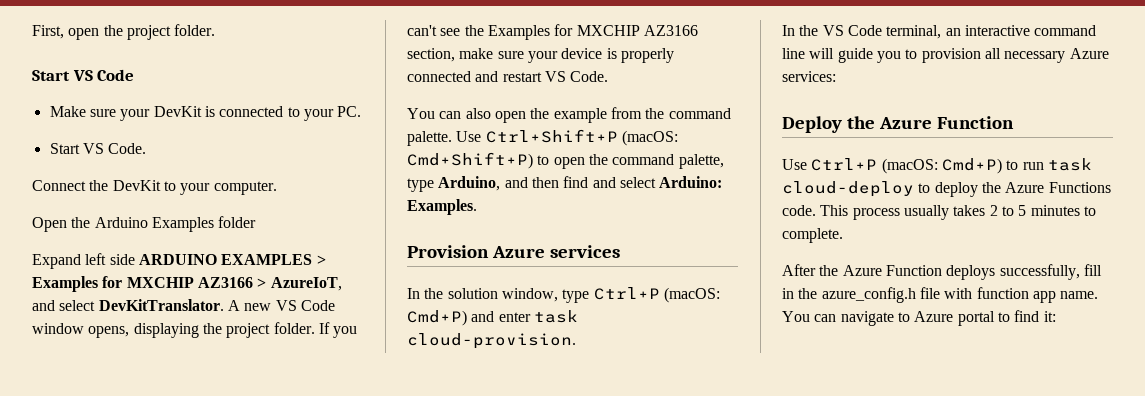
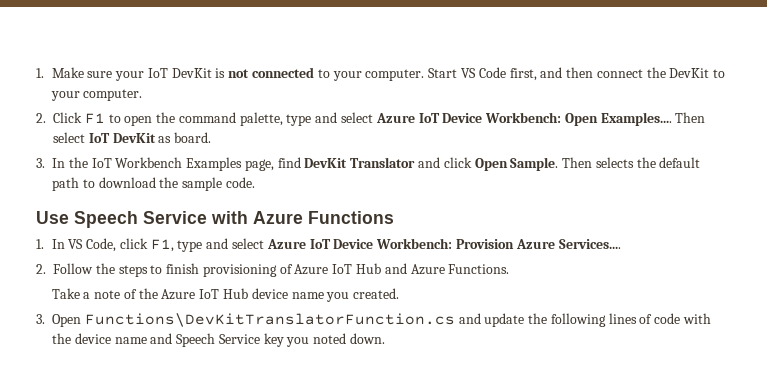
- First, open the project folder.
- Start VS Code
- Make sure your DevKit is connected to your PC.
- Start VS Code.
- Connect the DevKit to your computer.
+ 1. Make sure your IoT DevKit is not connected to your computer. Start VS Code first, and then connect the DevKit to your computer.
- Open the Arduino Examples folder
- Expand left side ARDUINO EXAMPLES > Examples for MXCHIP AZ3166 > AzureIoT, and select DevKitTranslator. A new VS Code window opens, displaying the project folder. If you can't see the Examples for MXCHIP AZ3166 section, make sure your device is properly connected and restart VS Code.
- You can also open the example from the command palette. Use Ctrl+Shift+P (macOS: Cmd+Shift+P) to open the command palette, type Arduino, and then find and select Arduino: Examples.
- Provision Azure services
- In the solution window, type Ctrl+P (macOS: Cmd+P) and enter task cloud-provision.
- In the VS Code terminal, an interactive command line will guide you to provision all necessary Azure services:
- Deploy the Azure Function
- Use Ctrl+P (macOS: Cmd+P) to run task cloud-deploy to deploy the Azure Functions code. This process usually takes 2 to 5 minutes to complete.
- After the Azure Function deploys successfully, fill in the azure_config.h file with function app name. You can navigate to Azure portal to find it:
+ 2. Click F1 to open the command palette, type and select Azure IoT Device Workbench: Open Examples.... Then select IoT DevKit as board.
+ 3. In the IoT Workbench Examples page, find DevKit Translator and click Open Sample. Then selects the default path to download the sample code.
+ Use Speech Service with Azure Functions
+ 1. In VS Code, click F1, type and select Azure IoT Device Workbench: Provision Azure Services....
+ 2. Follow the steps to finish provisioning of Azure IoT Hub and Azure Functions.
+ Take a note of the Azure IoT Hub device name you created.
+ 3. Open Functions\DevKitTranslatorFunction.cs and update the following lines of code with the device name and Speech Service key you noted down.

